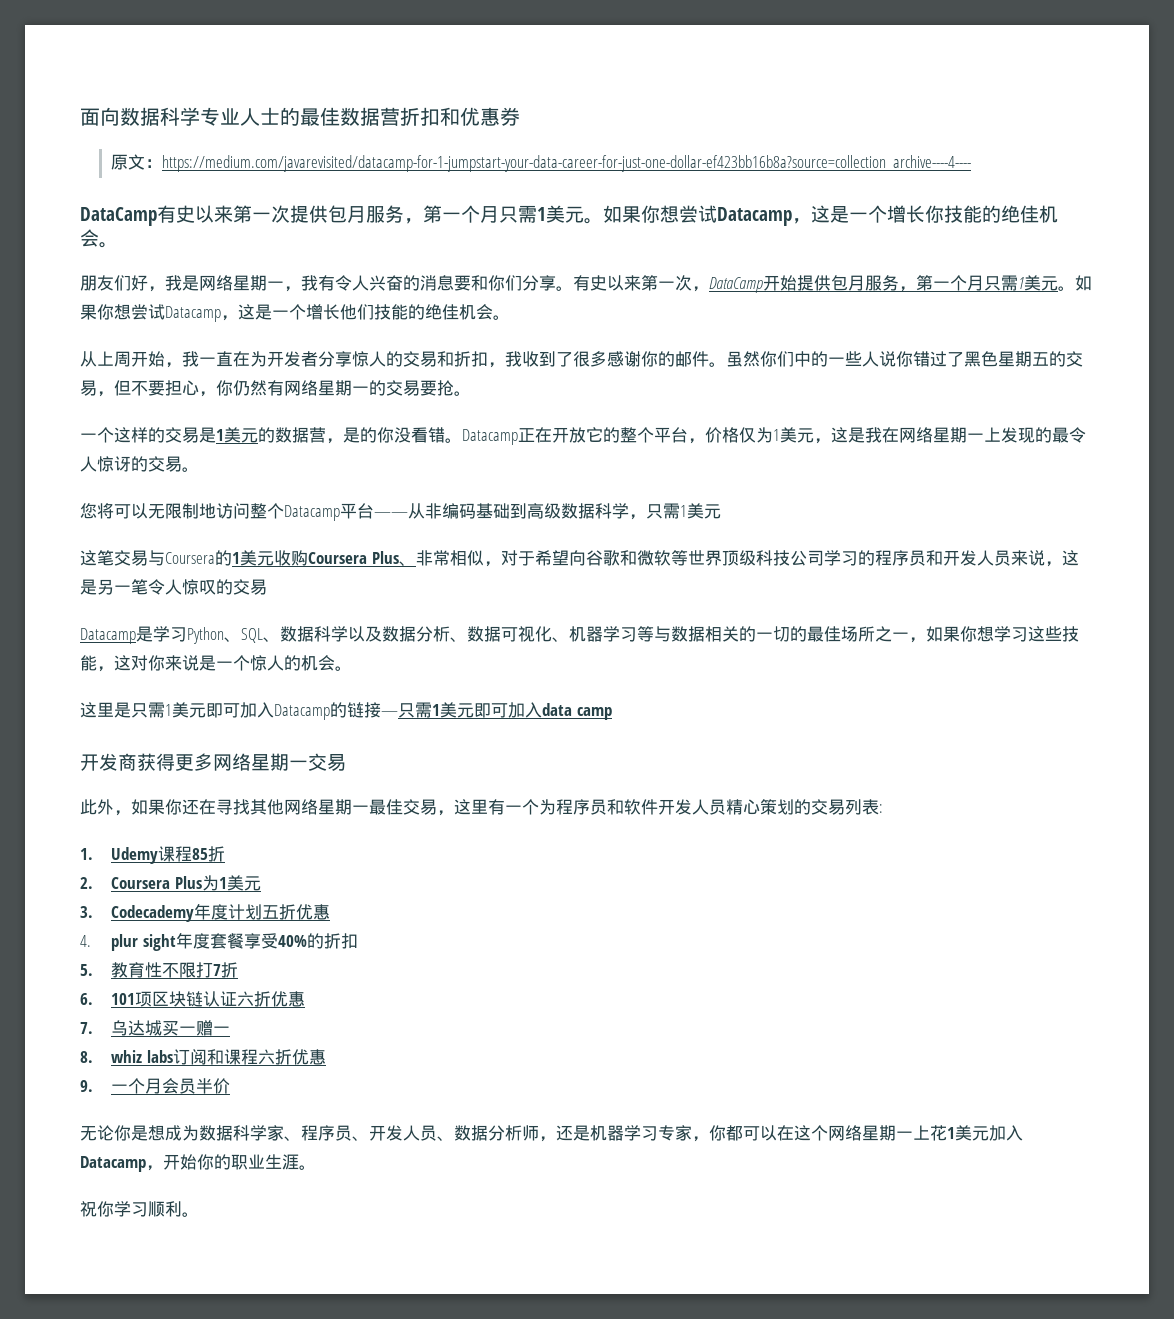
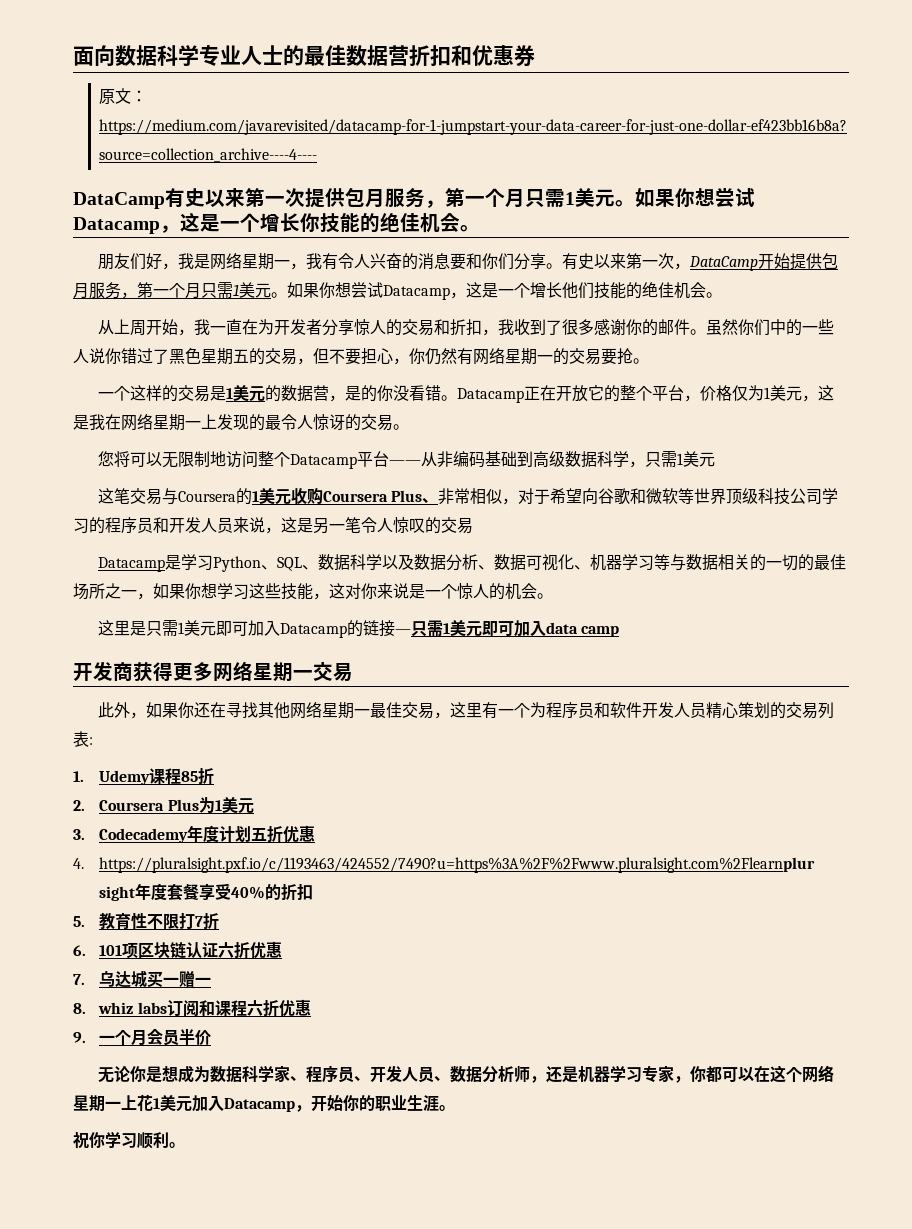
- 4. plur sight年度套餐享受40%的折扣
+ 4. https://pluralsight.pxf.io/c/1193463/424552/7490?u=https%3A%2F%2Fwww.pluralsight.com%2Flearnplur sight年度套餐享受40%的折扣

